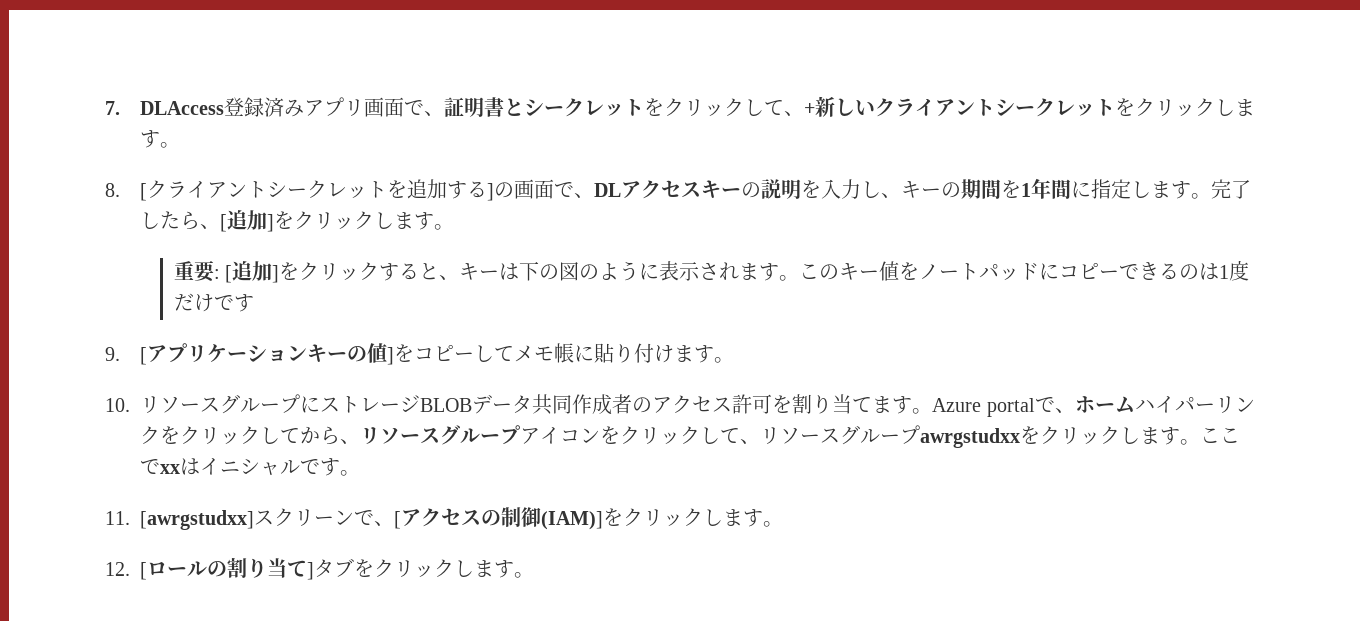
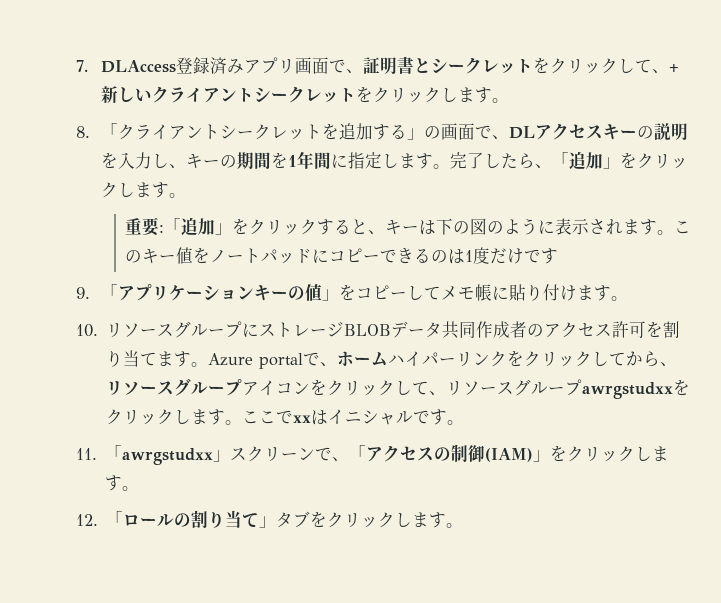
- 8. [クライアントシークレットを追加する]の画面で、DLアクセスキーの説明を入力し、キーの期間を1年間に指定します。
+ 8.「クライアントシークレットを追加する」の画面で、DLアクセスキーの説明を入力し、キーの期間を1年間に指定します。
- 完了したら、[追加]をクリックします。
+ 完了したら、「追加」をクリックします。
- 重要: [追加]をクリックすると、キーは下の図のように表示されます。
+ 重要:「追加」をクリックすると、キーは下の図のように表示されます。
- 9. [アプリケーションキーの値]をコピーしてメモ帳に貼り付けます。
+ 9.「アプリケーションキーの値」をコピーしてメモ帳に貼り付けます。
- 11. [awrgstudxx]スクリーンで、[アクセスの制御(IAM)]をクリックします。
+ 11.「awrgstudxx」スクリーンで、「アクセスの制御(IAM)」をクリックします。
- 12. [ロールの割り当て]タブをクリックします。
+ 12.「ロールの割り当て」タブをクリックします。

